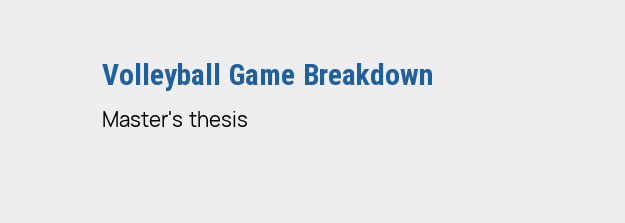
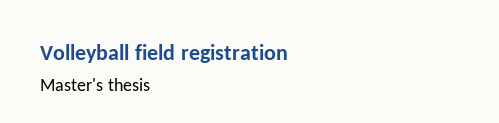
- Volleyball Game Breakdown
+ Volleyball field registration

